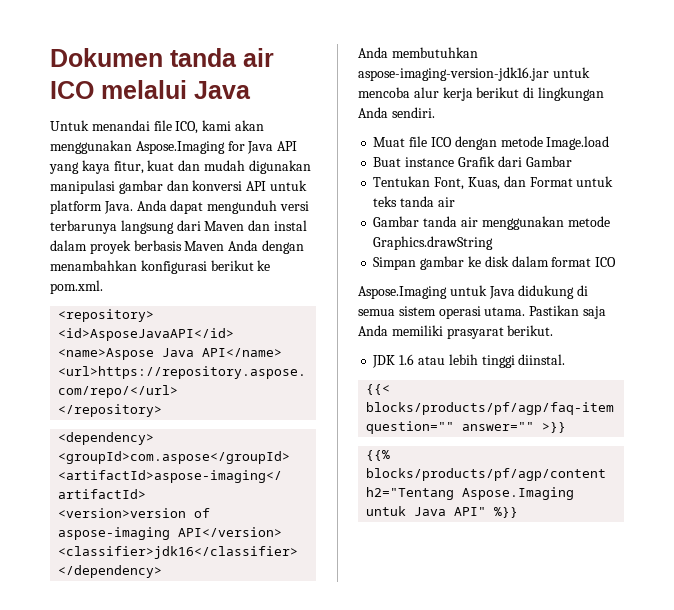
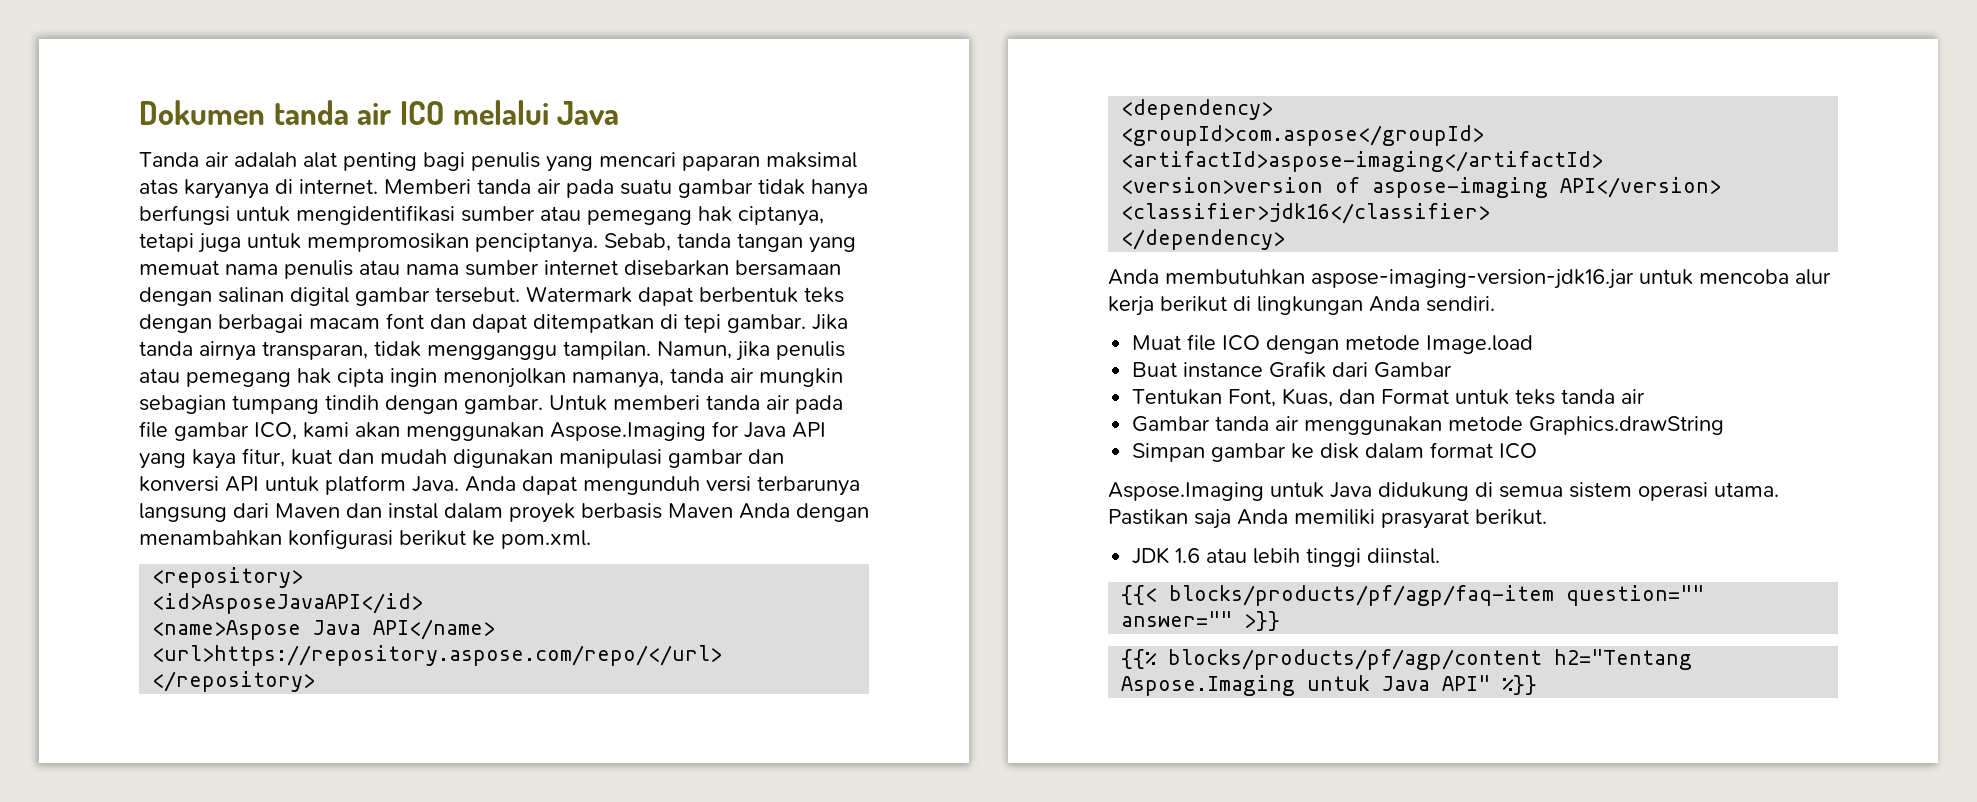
- Untuk menandai file ICO, kami akan menggunakan Aspose.Imaging for Java API yang kaya fitur, kuat dan mudah digunakan manipulasi gambar dan konversi API untuk platform Java.
+ Tanda air adalah alat penting bagi penulis yang mencari paparan maksimal atas karyanya di internet. Memberi tanda air pada suatu gambar tidak hanya berfungsi untuk mengidentifikasi sumber atau pemegang hak ciptanya, tetapi juga untuk mempromosikan penciptanya. Sebab, tanda tangan yang memuat nama penulis atau nama sumber internet disebarkan bersamaan dengan salinan digital gambar tersebut. Watermark dapat berbentuk teks dengan berbagai macam font dan dapat ditempatkan di tepi gambar. Jika tanda airnya transparan, tidak mengganggu tampilan. Namun, jika penulis atau pemegang hak cipta ingin menonjolkan namanya, tanda air mungkin sebagian tumpang tindih dengan gambar. Untuk memberi tanda air pada file gambar ICO, kami akan menggunakan Aspose.Imaging for Java API yang kaya fitur, kuat dan mudah digunakan manipulasi gambar dan konversi API untuk platform Java.

